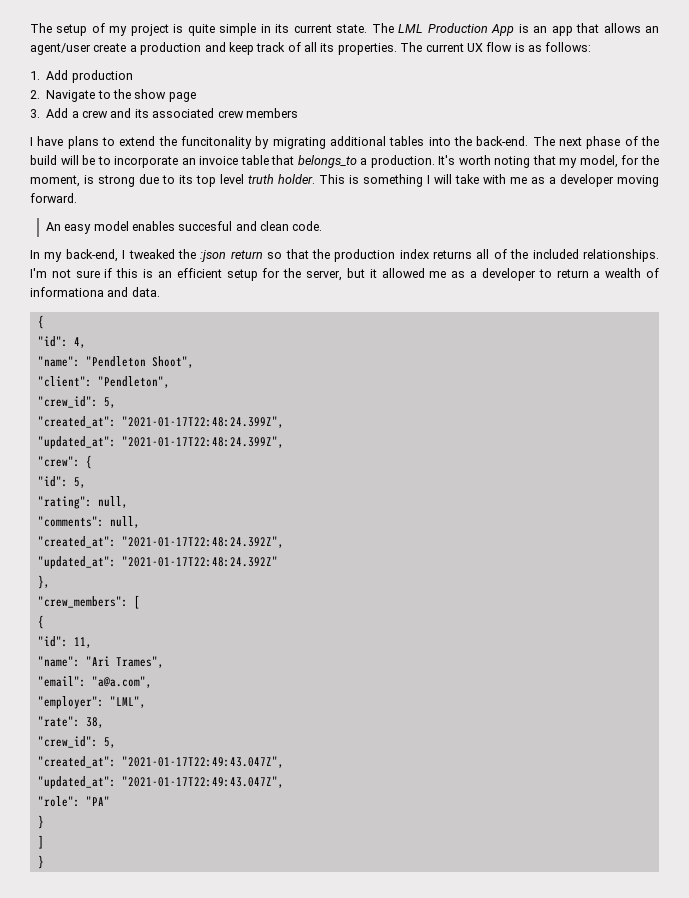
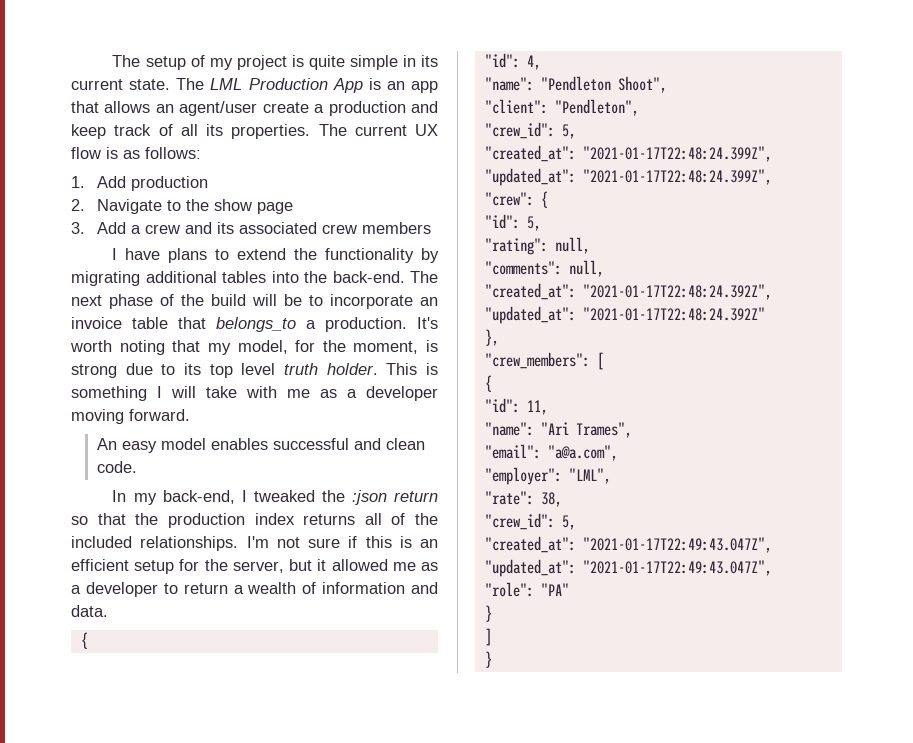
- I have plans to extend the funcitonality by migrating additional tables into the back-end.
+ I have plans to extend the functionality by migrating additional tables into the back-end.
- An easy model enables succesful and clean code.
+ An easy model enables successful and clean code.
- I'm not sure if this is an efficient setup for the server, but it allowed me as a developer to return a wealth of informationa and data.
+ I'm not sure if this is an efficient setup for the server, but it allowed me as a developer to return a wealth of information and data.

